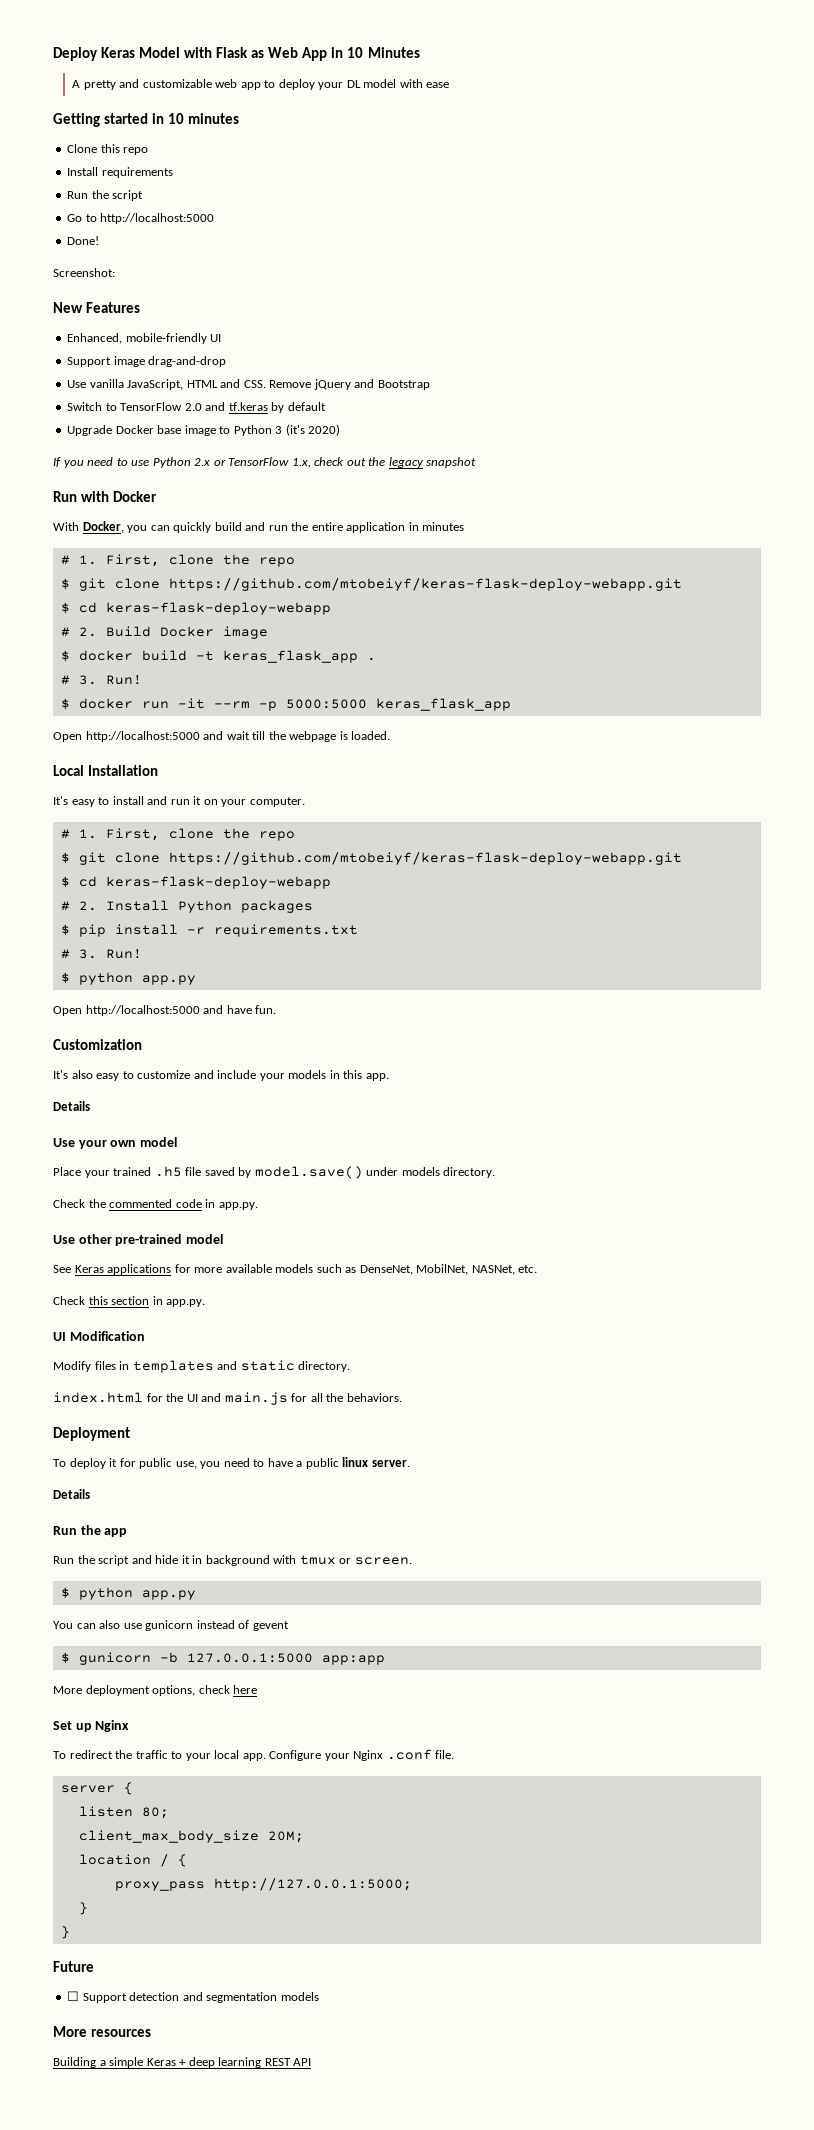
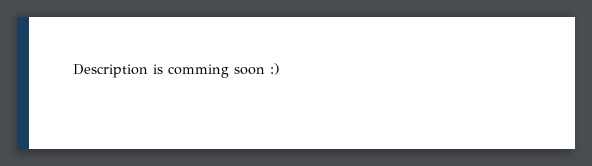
- Deploy Keras Model with Flask as Web App in 10 Minutes
- A pretty and customizable web app to deploy your DL model with ease
- Getting started in 10 minutes
- Clone this repo
- Install requirements
- Run the script
- Go to http://localhost:5000
- Done!
- Screenshot:
- New Features
- Enhanced, mobile-friendly UI
- Support image drag-and-drop
- Use vanilla JavaScript, HTML and CSS. Remove jQuery and Bootstrap
- Switch to TensorFlow 2.0 and tf.keras by default
- Upgrade Docker base image to Python 3 (it's 2020)
- If you need to use Python 2.x or TensorFlow 1.x, check out the legacy snapshot
- Run with Docker
- With Docker, you can quickly build and run the entire application in minutes
- # 1. First, clone the repo
- $ git clone https://github.com/mtobeiyf/keras-flask-deploy-webapp.git
- $ cd keras-flask-deploy-webapp
- # 2. Build Docker image
- $ docker build -t keras_flask_app .
- # 3. Run!
- $ docker run -it --rm -p 5000:5000 keras_flask_app
- Open http://localhost:5000 and wait till the webpage is loaded.
- Local Installation
- It's easy to install and run it on your computer.
- # 1. First, clone the repo
- $ git clone https://github.com/mtobeiyf/keras-flask-deploy-webapp.git
- $ cd keras-flask-deploy-webapp
- # 2. Install Python packages
- $ pip install -r requirements.txt
- # 3. Run!
- $ python app.py
- Open http://localhost:5000 and have fun.
- Customization
- It's also easy to customize and include your models in this app.
- Details
- Use your own model
- Place your trained .h5 file saved by model.save() under models directory.
- Check the commented code in app.py.
- Use other pre-trained model
- See Keras applications for more available models such as DenseNet, MobilNet, NASNet, etc.
- Check this section in app.py.
- UI Modification
- Modify files in templates and static directory.
- index.html for the UI and main.js for all the behaviors.
- Deployment
- To deploy it for public use, you need to have a public linux server.
- Details
- Run the app
- Run the script and hide it in background with tmux or screen.
- $ python app.py
- You can also use gunicorn instead of gevent
- $ gunicorn -b 127.0.0.1:5000 app:app
- More deployment options, check here
- Set up Nginx
- To redirect the traffic to your local app. Configure your Nginx .conf file.
- server {
- listen 80;
- client_max_body_size 20M;
- location / {
- proxy_pass http://127.0.0.1:5000;
- }
- }
- Future
- ☐ Support detection and segmentation models
- More resources
- Building a simple Keras + deep learning REST API
+ Description is comming soon :)

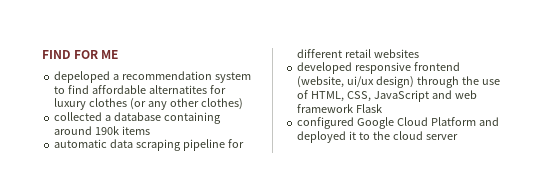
- Description is comming soon :)
+ FIND FOR ME
+ depeloped a recommendation system to find affordable alternatites for luxury clothes (or any other clothes)
+ collected a database containing around 190k items
+ automatic data scraping pipeline for different retail websites
+ developed responsive frontend (website, ui/ux design) through the use of HTML, CSS, JavaScript and web framework Flask
+ configured Google Cloud Platform and deployed it to the cloud server

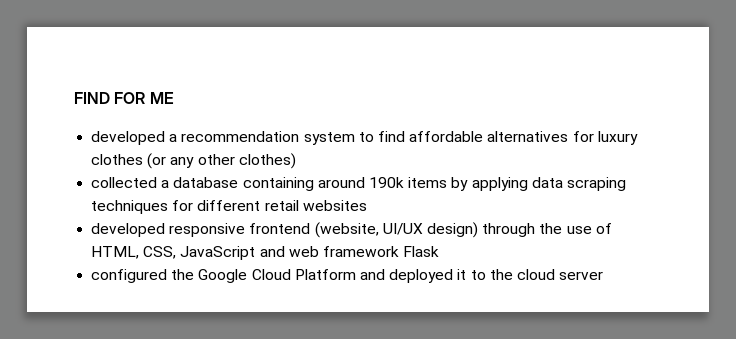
- depeloped a recommendation system to find affordable alternatites for luxury clothes (or any other clothes)
+ developed a recommendation system to find affordable alternatives for luxury clothes (or any other clothes)
- collected a database containing around 190k items
- automatic data scraping pipeline for different retail websites
+ collected a database containing around 190k items by applying data scraping techniques for different retail websites
- developed responsive frontend (website, ui/ux design) through the use of HTML, CSS, JavaScript and web framework Flask
+ developed responsive frontend (website, UI/UX design) through the use of HTML, CSS, JavaScript and web framework Flask
- configured Google Cloud Platform and deployed it to the cloud server
+ configured the Google Cloud Platform and deployed it to the cloud server

